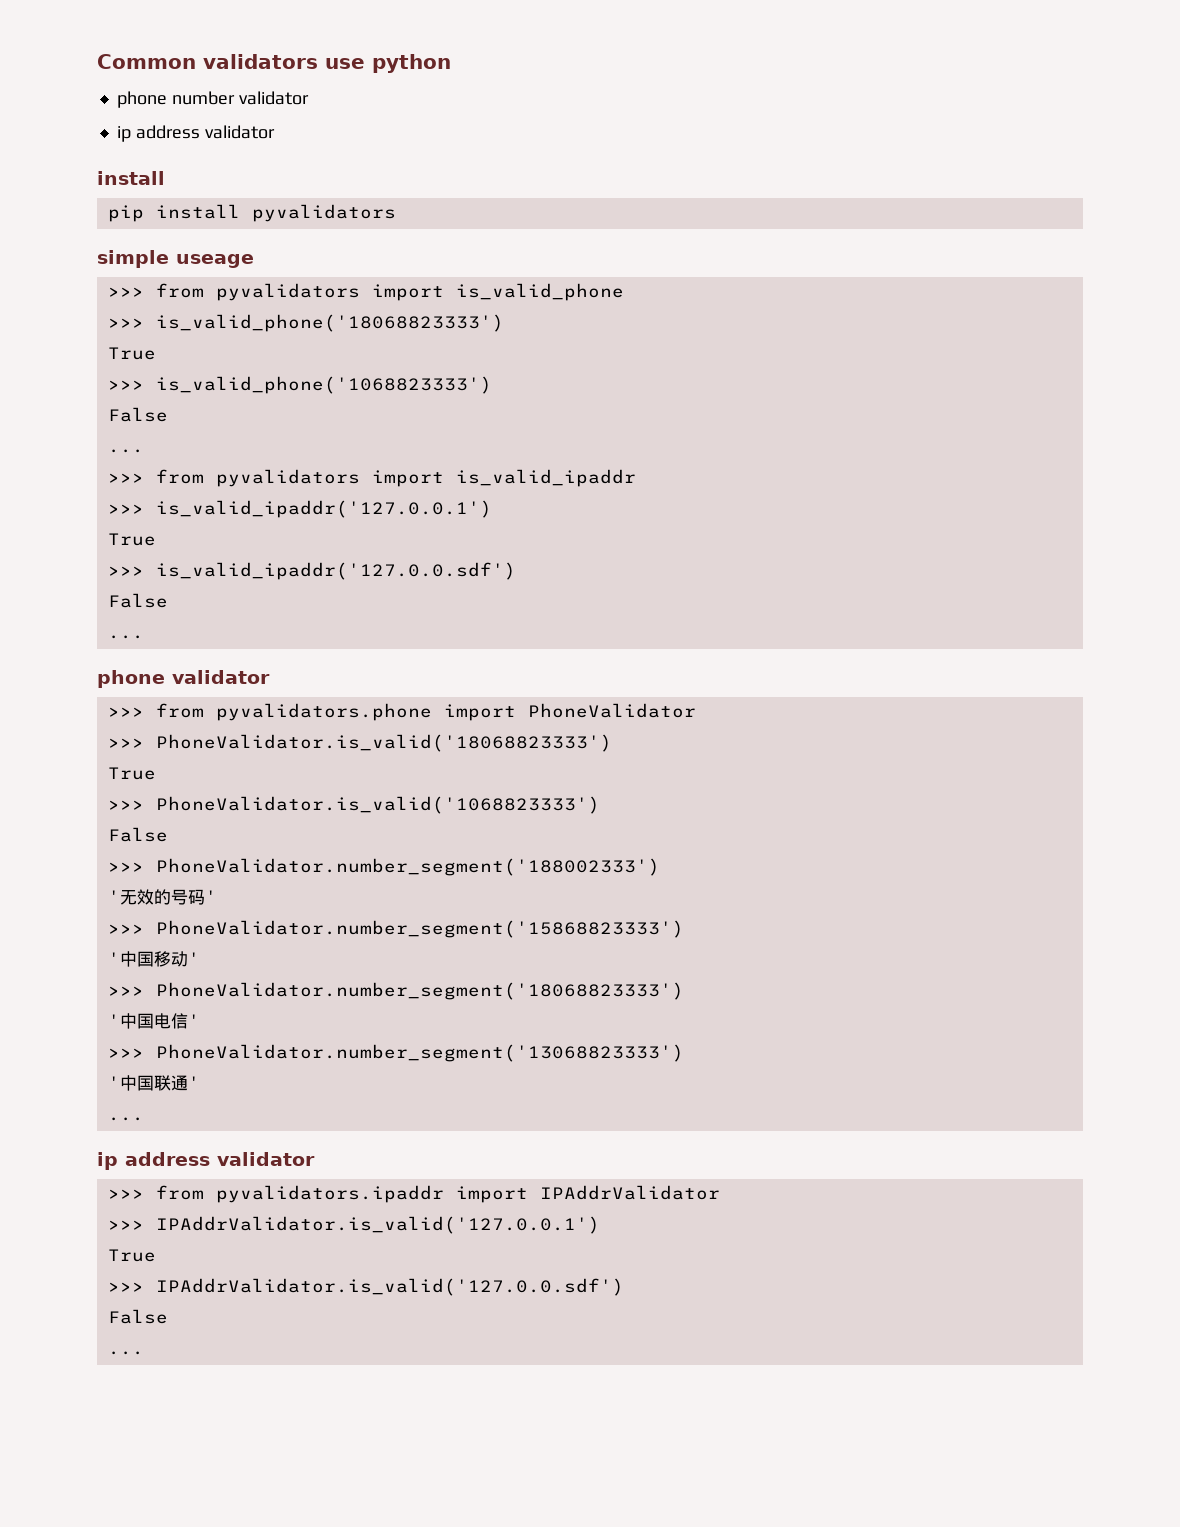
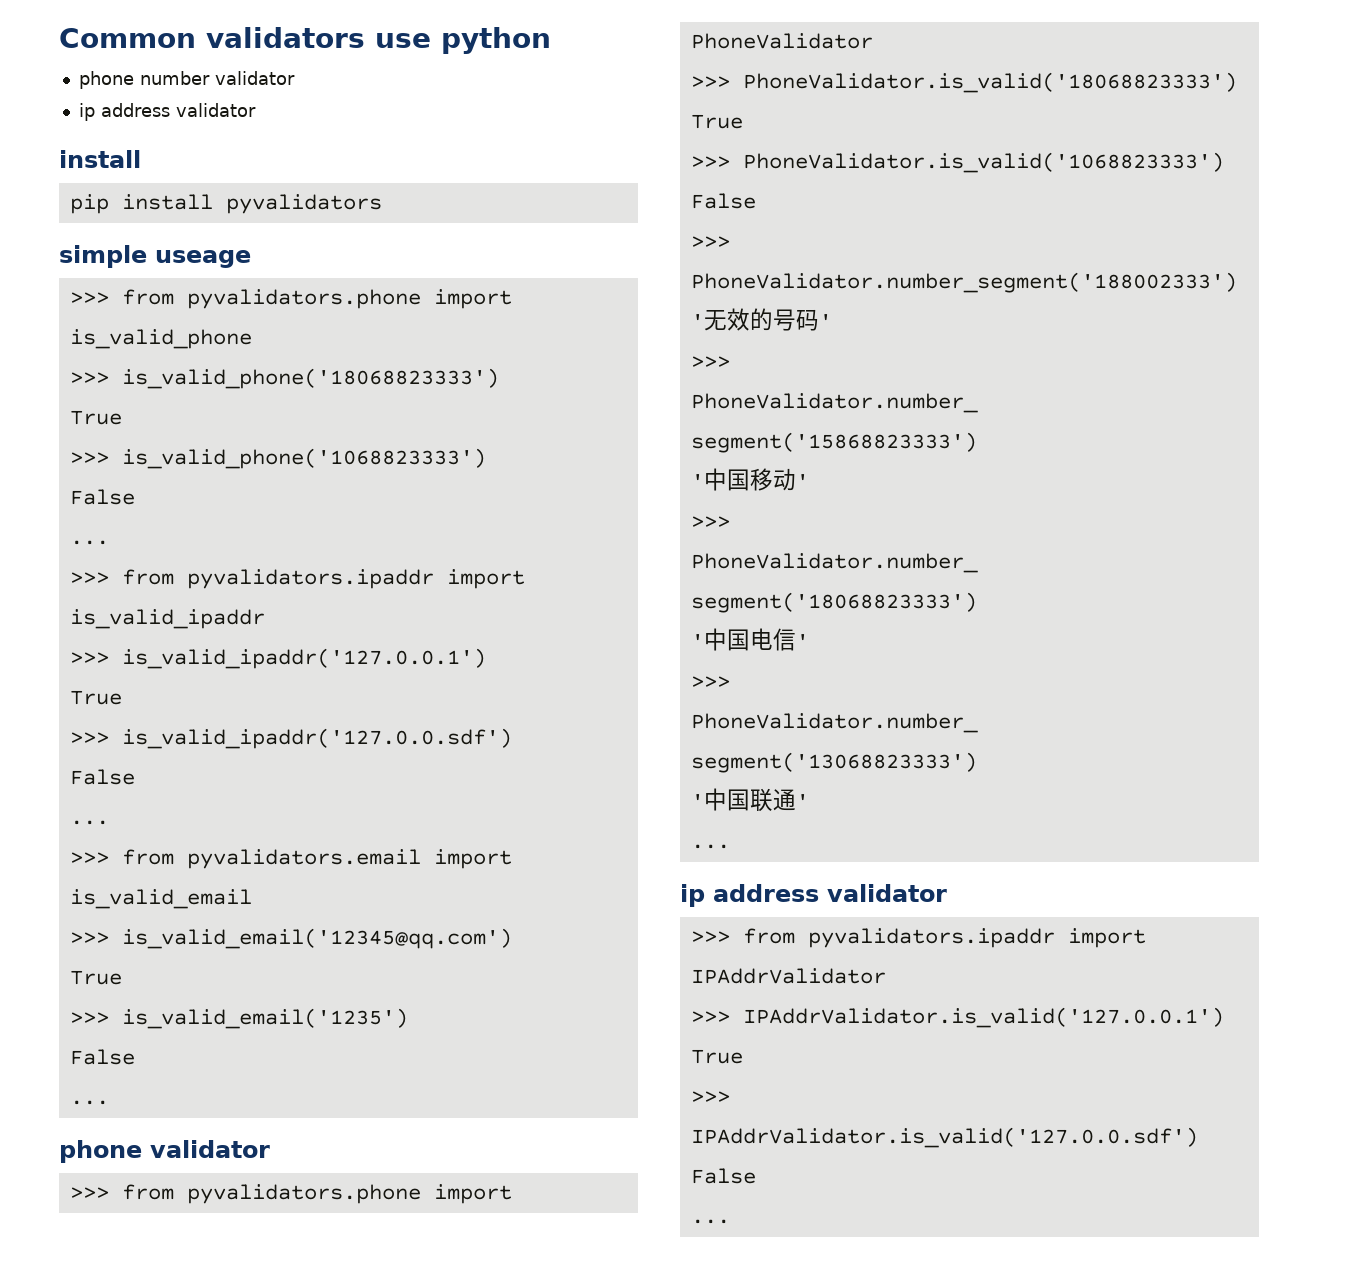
- >>> from pyvalidators import is_valid_phone
+ >>> from pyvalidators.phone import is_valid_phone
- >>> from pyvalidators import is_valid_ipaddr
+ >>> from pyvalidators.ipaddr import is_valid_ipaddr
+ >>> from pyvalidators.email import is_valid_email
+ >>> is_valid_email('12345@qq.com')
+ True
+ >>> is_valid_email('1235')
+ False
+ ...

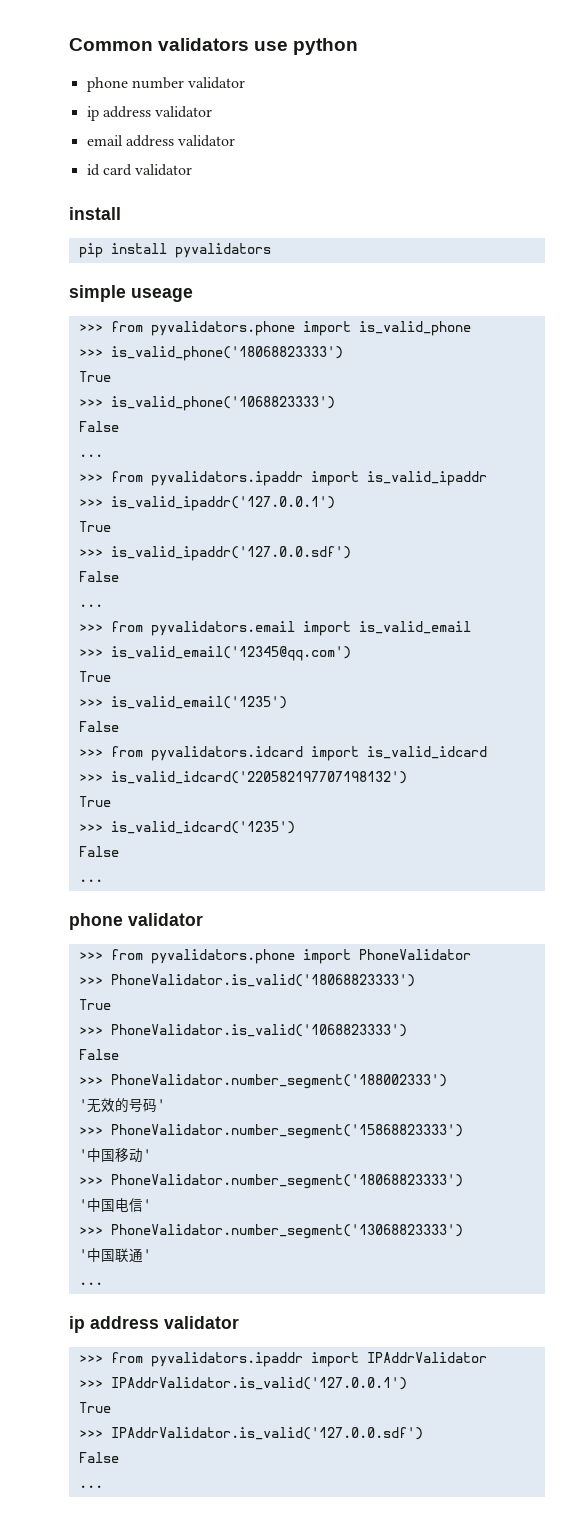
+ email address validator
+ id card validator
+ >>> from pyvalidators.idcard import is_valid_idcard
+ >>> is_valid_idcard('220582197707198132')
+ True
+ >>> is_valid_idcard('1235')
+ False

